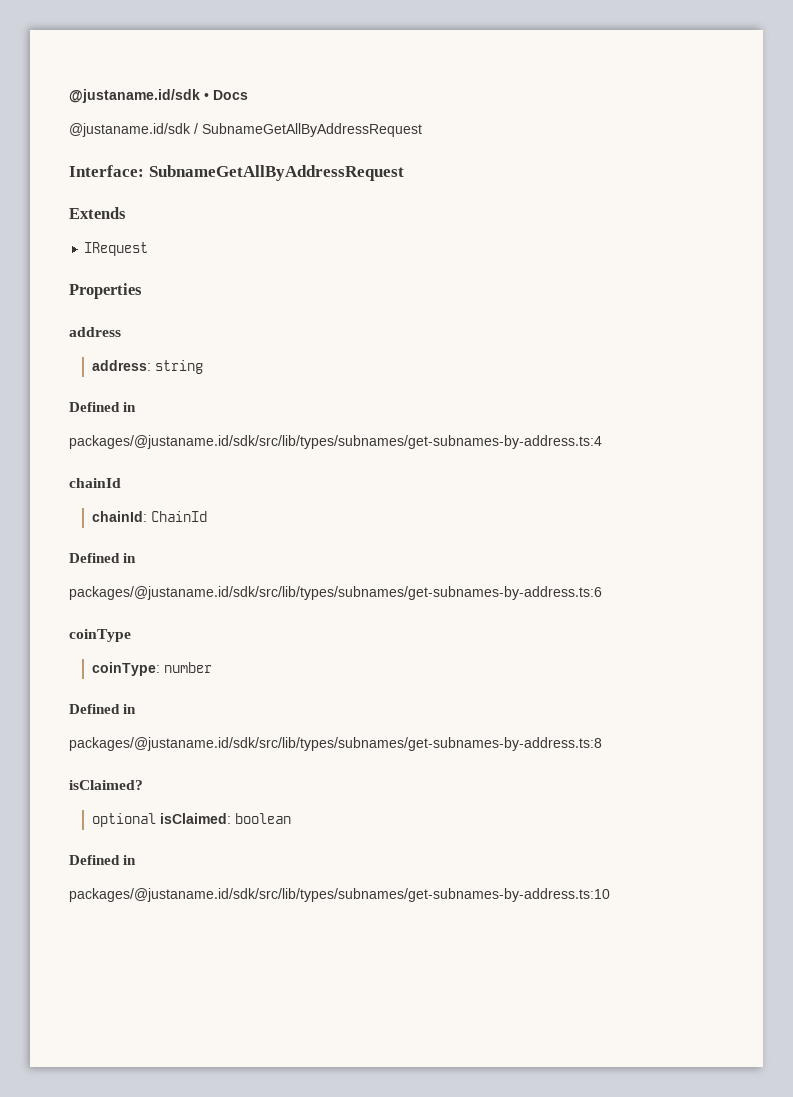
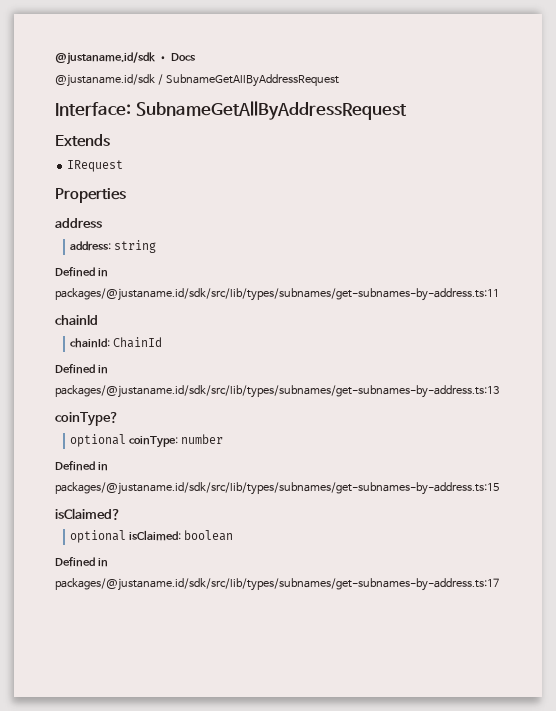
- packages/@justaname.id/sdk/src/lib/types/subnames/get-subnames-by-address.ts:4
+ packages/@justaname.id/sdk/src/lib/types/subnames/get-subnames-by-address.ts:11
- packages/@justaname.id/sdk/src/lib/types/subnames/get-subnames-by-address.ts:6
- coinType
- coinType: number
+ packages/@justaname.id/sdk/src/lib/types/subnames/get-subnames-by-address.ts:13
+ coinType?
+ optional coinType: number
- packages/@justaname.id/sdk/src/lib/types/subnames/get-subnames-by-address.ts:8
+ packages/@justaname.id/sdk/src/lib/types/subnames/get-subnames-by-address.ts:15
- packages/@justaname.id/sdk/src/lib/types/subnames/get-subnames-by-address.ts:10
+ packages/@justaname.id/sdk/src/lib/types/subnames/get-subnames-by-address.ts:17

